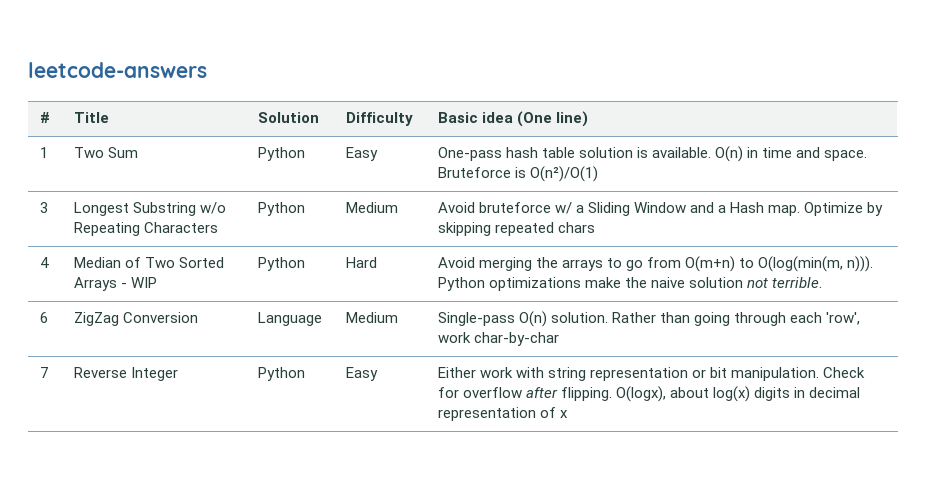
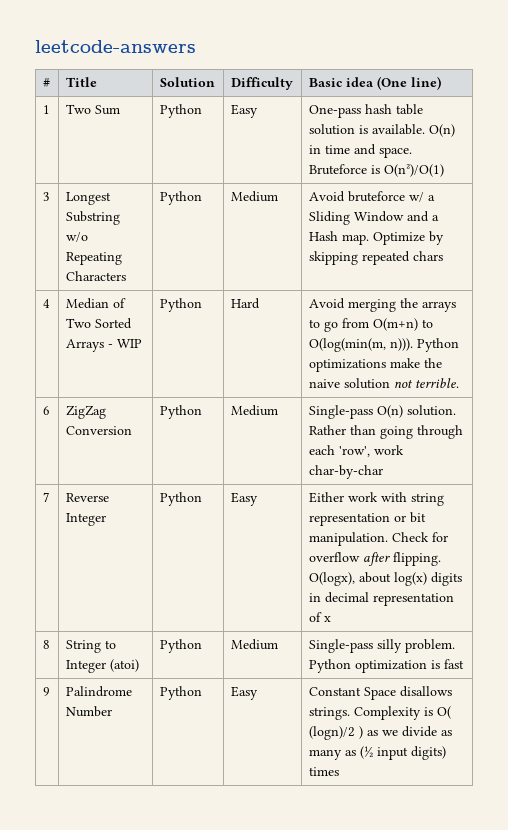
- 6 | ZigZag Conversion | Language | Medium | Single-pass O(n) solution. Rather than going through each 'row', work char-by-char
+ 6 | ZigZag Conversion | Python | Medium | Single-pass O(n) solution. Rather than going through each 'row', work char-by-char
+ 8 | String to Integer (atoi) | Python | Medium | Single-pass silly problem. Python optimization is fast
+ 9 | Palindrome Number | Python | Easy | Constant Space disallows strings. Complexity is O( (logn)/2 ) as we divide as many as (½ input digits) times

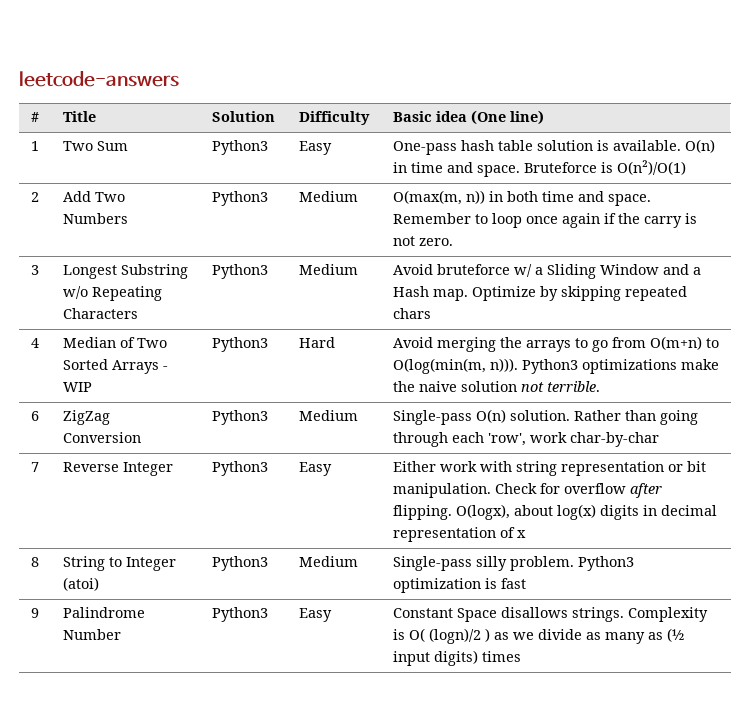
- 1 | Two Sum | Python | Easy | One-pass hash table solution is available. O(n) in time and space. Bruteforce is O(n²)/O(1)
+ 1 | Two Sum | Python3 | Easy | One-pass hash table solution is available. O(n) in time and space. Bruteforce is O(n²)/O(1)
+ 2 | Add Two Numbers | Python3 | Medium | O(max(m, n)) in both time and space. Remember to loop once again if the carry is not zero.
- 3 | Longest Substring w/o Repeating Characters | Python | Medium | Avoid bruteforce w/ a Sliding Window and a Hash map. Optimize by skipping repeated chars
+ 3 | Longest Substring w/o Repeating Characters | Python3 | Medium | Avoid bruteforce w/ a Sliding Window and a Hash map. Optimize by skipping repeated chars
- 4 | Median of Two Sorted Arrays - WIP | Python | Hard | Avoid merging the arrays to go from O(m+n) to O(log(min(m, n))). Python optimizations make the naive solution not terrible.
+ 4 | Median of Two Sorted Arrays - WIP | Python3 | Hard | Avoid merging the arrays to go from O(m+n) to O(log(min(m, n))). Python3 optimizations make the naive solution not terrible.
- 6 | ZigZag Conversion | Python | Medium | Single-pass O(n) solution. Rather than going through each 'row', work char-by-char
+ 6 | ZigZag Conversion | Python3 | Medium | Single-pass O(n) solution. Rather than going through each 'row', work char-by-char
- 7 | Reverse Integer | Python | Easy | Either work with string representation or bit manipulation. Check for overflow after flipping. O(logx), about log(x) digits in decimal representation of x
+ 7 | Reverse Integer | Python3 | Easy | Either work with string representation or bit manipulation. Check for overflow after flipping. O(logx), about log(x) digits in decimal representation of x
- 8 | String to Integer (atoi) | Python | Medium | Single-pass silly problem. Python optimization is fast
+ 8 | String to Integer (atoi) | Python3 | Medium | Single-pass silly problem. Python3 optimization is fast
- 9 | Palindrome Number | Python | Easy | Constant Space disallows strings. Complexity is O( (logn)/2 ) as we divide as many as (½ input digits) times
+ 9 | Palindrome Number | Python3 | Easy | Constant Space disallows strings. Complexity is O( (logn)/2 ) as we divide as many as (½ input digits) times

